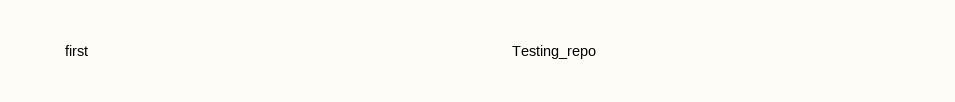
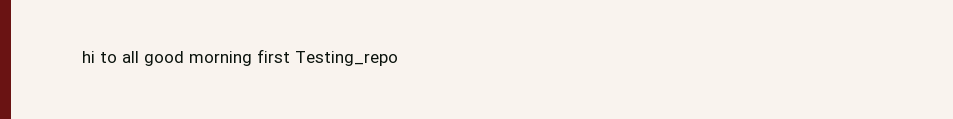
- first
- Testing_repo
+ hi to all good morning first Testing_repo

